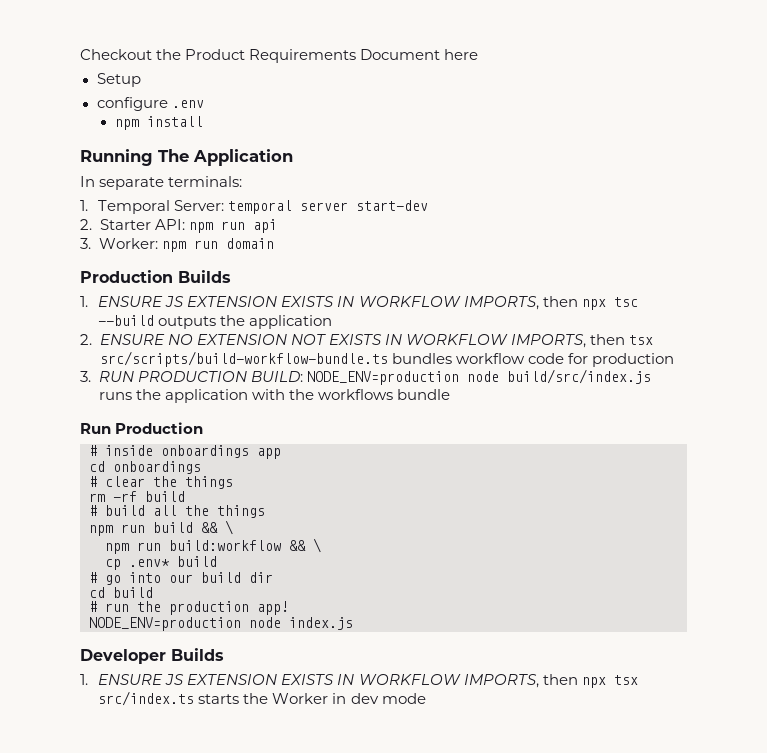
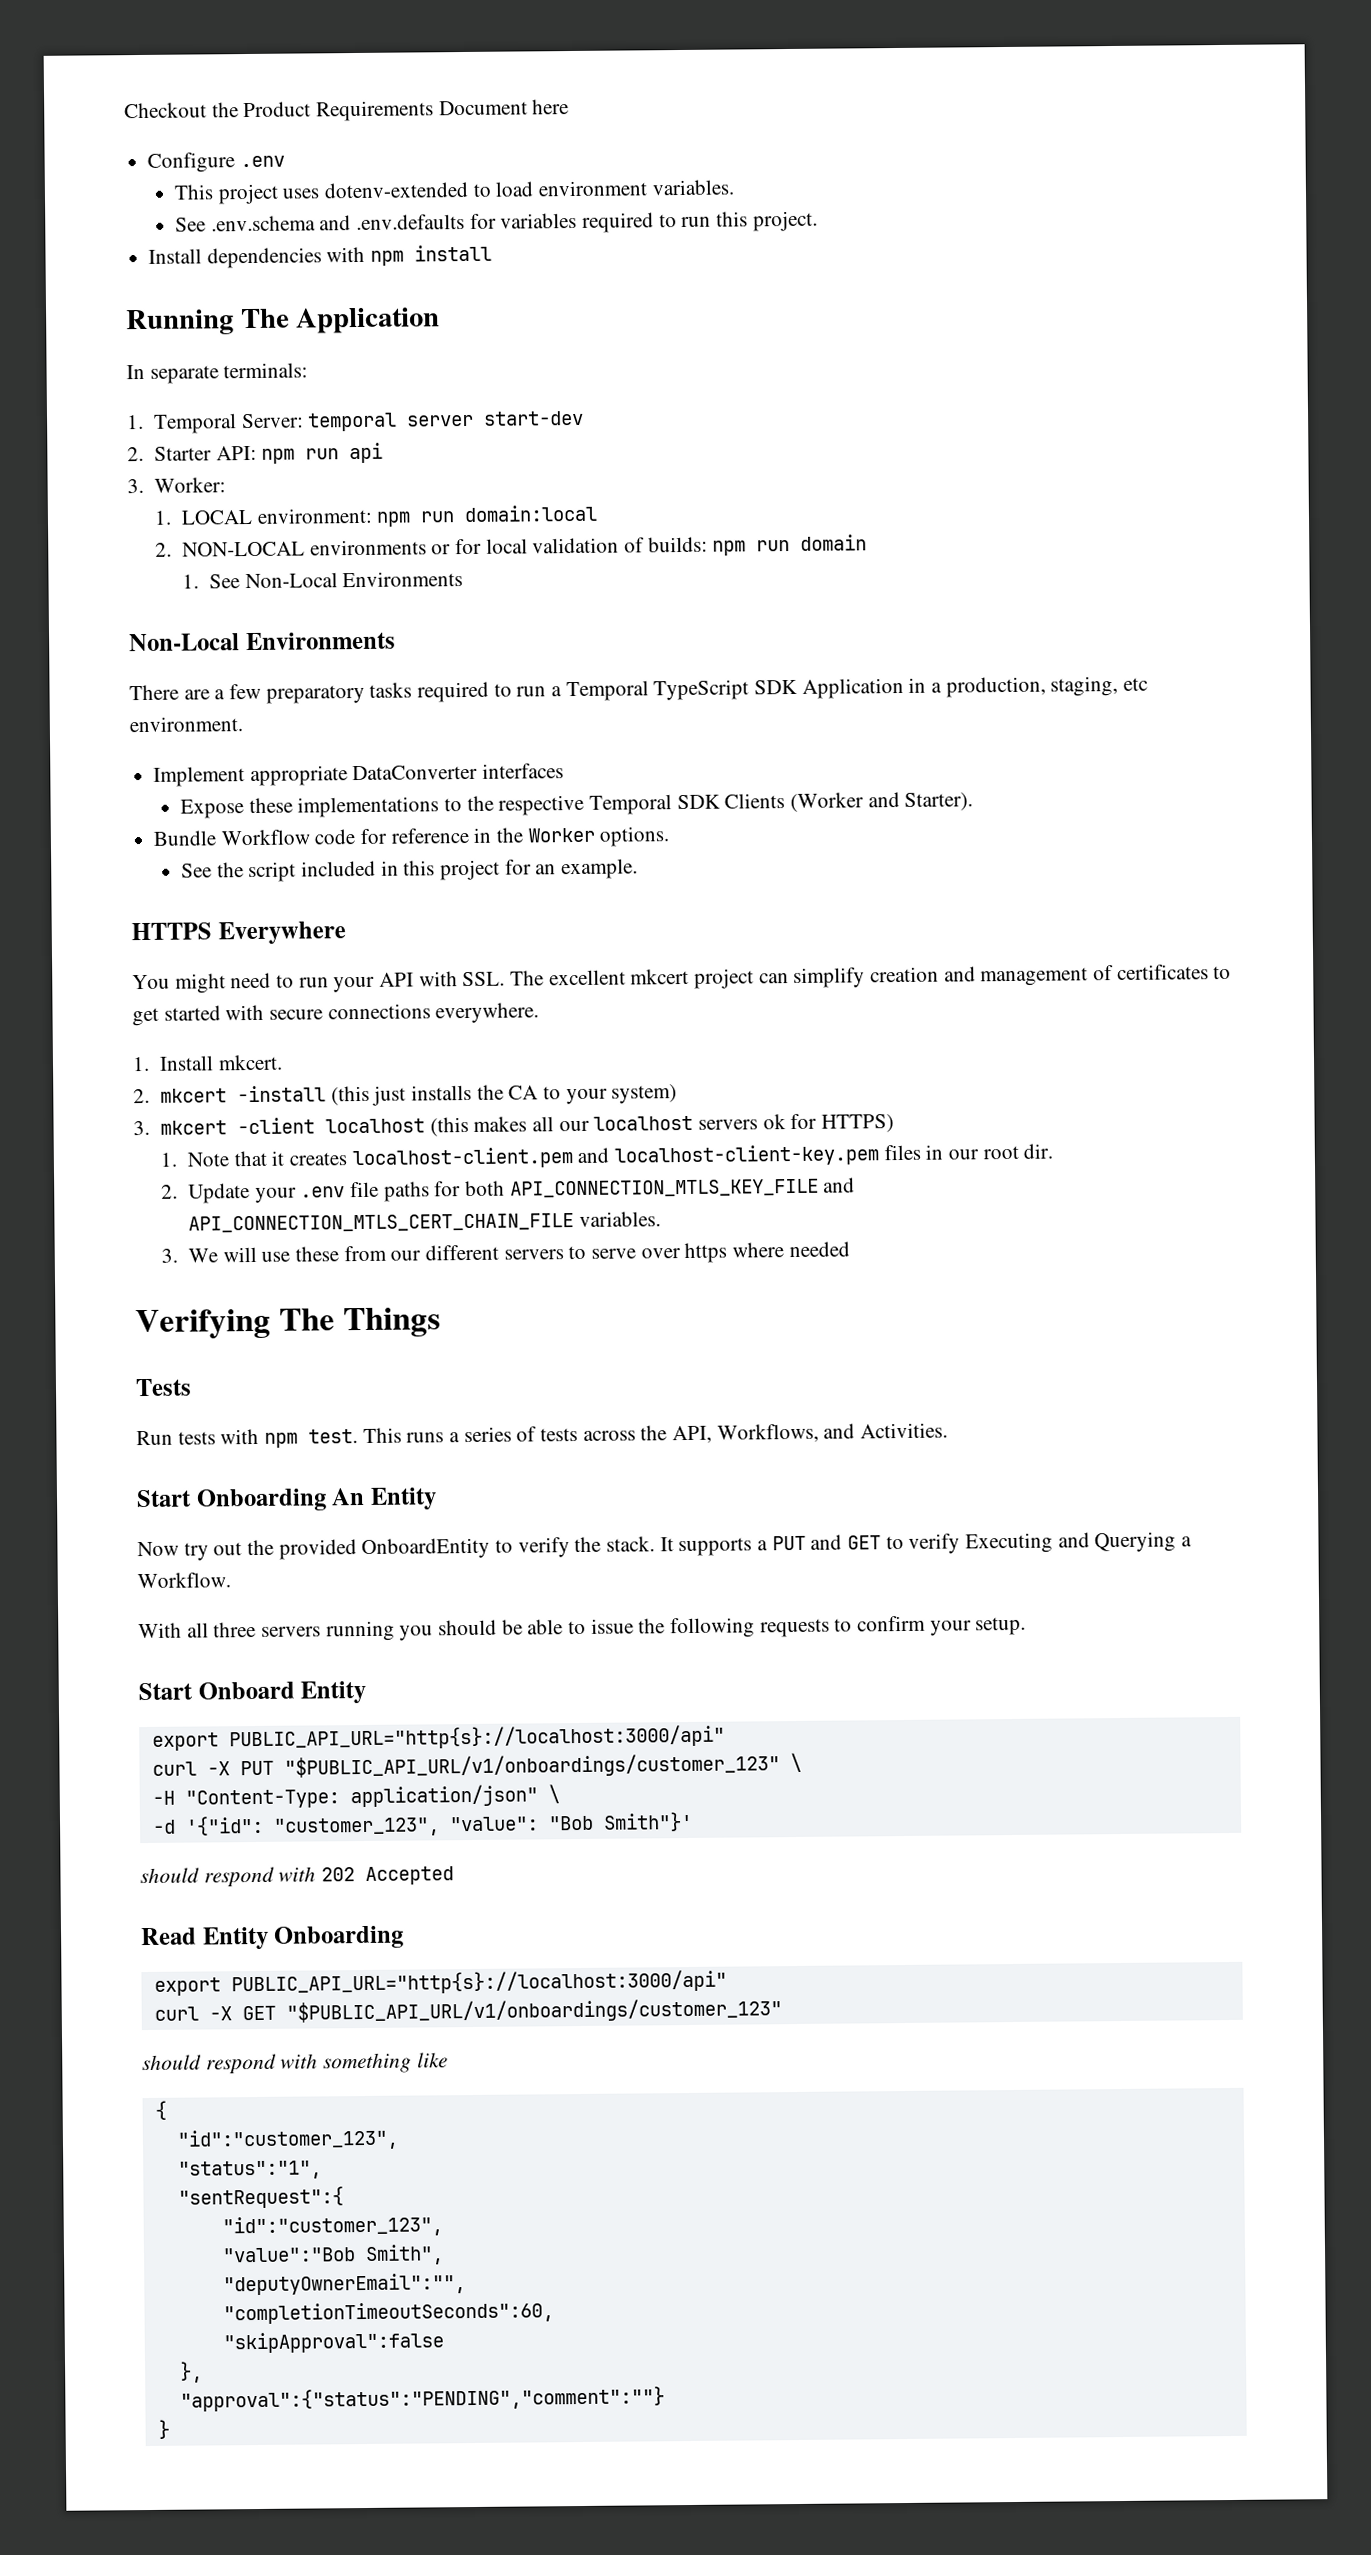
- Setup
- configure .env
+ Configure .env
- npm install
+ This project uses dotenv-extended to load environment variables.
+ See .env.schema and .env.defaults for variables required to run this project.
+ Install dependencies with npm install
- 3. Worker: npm run domain
- Production Builds
- 1. ENSURE JS EXTENSION EXISTS IN WORKFLOW IMPORTS, then npx tsc --build outputs the application
- 2. ENSURE NO EXTENSION NOT EXISTS IN WORKFLOW IMPORTS, then tsx src/scripts/build-workflow-bundle.ts bundles workflow code for production
- 3. RUN PRODUCTION BUILD: NODE_ENV=production node build/src/index.js runs the application with the workflows bundle
- Run Production
- # inside onboardings app
- cd onboardings
- # clear the things
- rm -rf build
- # build all the things
- npm run build && \
- npm run build:workflow && \
- cp .env* build
- # go into our build dir
- cd build
- # run the production app!
- NODE_ENV=production node index.js
- Developer Builds
- 1. ENSURE JS EXTENSION EXISTS IN WORKFLOW IMPORTS, then npx tsx src/index.ts starts the Worker in dev mode
+ 3. Worker:
+ 1. LOCAL environment: npm run domain:local
+ 2. NON-LOCAL environments or for local validation of builds: npm run domain
+ 1. See Non-Local Environments
+ Non-Local Environments
+ There are a few preparatory tasks required to run a Temporal TypeScript SDK Application in a production, staging, etc environment.
+ Implement appropriate DataConverter interfaces
+ Expose these implementations to the respective Temporal SDK Clients (Worker and Starter).
+ Bundle Workflow code for reference in the Worker options.
+ See the script included in this project for an example.
+ HTTPS Everywhere
+ You might need to run your API with SSL. The excellent mkcert project can simplify creation and management of certificates to get started with secure connections everywhere.
+ 1. Install mkcert.
+ 2. mkcert -install (this just installs the CA to your system)
+ 3. mkcert -client localhost (this makes all our localhost servers ok for HTTPS)
+ 1. Note that it creates localhost-client.pem and localhost-client-key.pem files in our root dir.
+ 2. Update your .env file paths for both API_CONNECTION_MTLS_KEY_FILE and API_CONNECTION_MTLS_CERT_CHAIN_FILE variables.
+ 3. We will use these from our different servers to serve over https where needed
+ Verifying The Things
+ Tests
+ Run tests with npm test. This runs a series of tests across the API, Workflows, and Activities.
+ Start Onboarding An Entity
+ Now try out the provided OnboardEntity to verify the stack. It supports a PUT and GET to verify Executing and Querying a Workflow.
+ With all three servers running you should be able to issue the following requests to confirm your setup.
+ Start Onboard Entity
+ export PUBLIC_API_URL="http{s}://localhost:3000/api"
+ curl -X PUT "$PUBLIC_API_URL/v1/onboardings/customer_123" \
+ -H "Content-Type: application/json" \
+ -d '{"id": "customer_123", "value": "Bob Smith"}'
+ should respond with 202 Accepted
+ Read Entity Onboarding
+ export PUBLIC_API_URL="http{s}://localhost:3000/api"
+ curl -X GET "$PUBLIC_API_URL/v1/onboardings/customer_123"
+ should respond with something like
+ {
+ "id":"customer_123",
+ "status":"1",
+ "sentRequest":{
+ "id":"customer_123",
+ "value":"Bob Smith",
+ "deputyOwnerEmail":"",
+ "completionTimeoutSeconds":60,
+ "skipApproval":false
+ },
+ "approval":{"status":"PENDING","comment":""}
+ }

